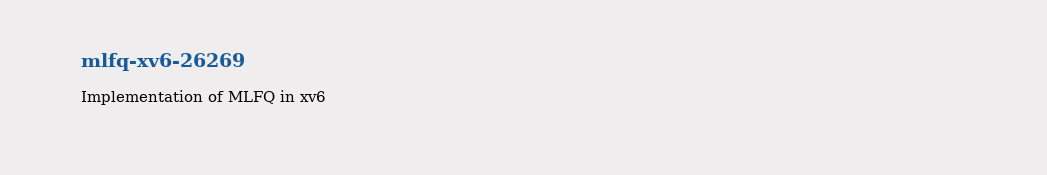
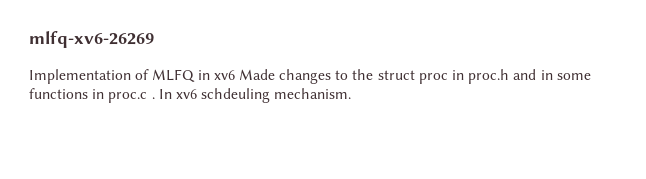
- Implementation of MLFQ in xv6
+ Implementation of MLFQ in xv6 Made changes to the struct proc in proc.h and in some functions in proc.c . In xv6 schdeuling mechanism.

